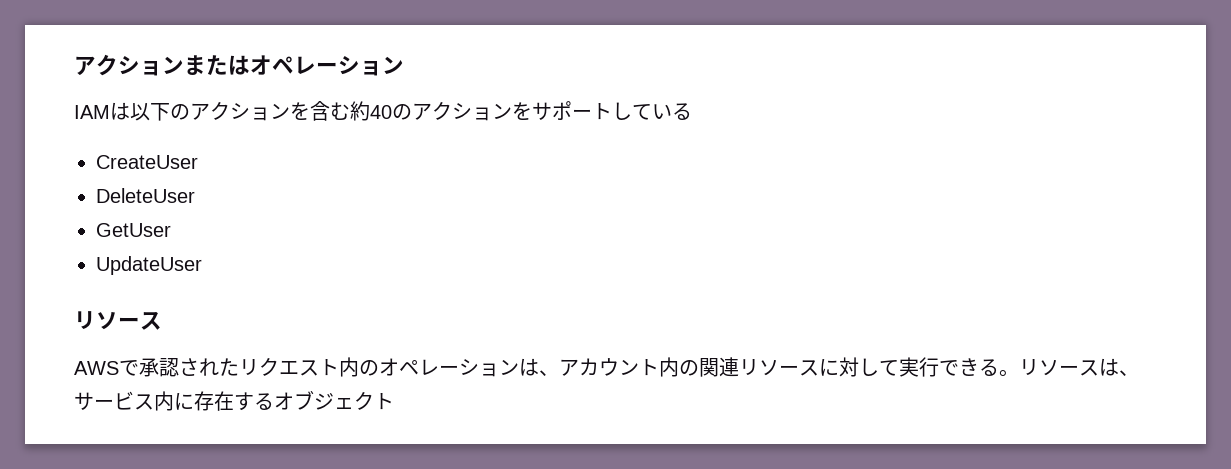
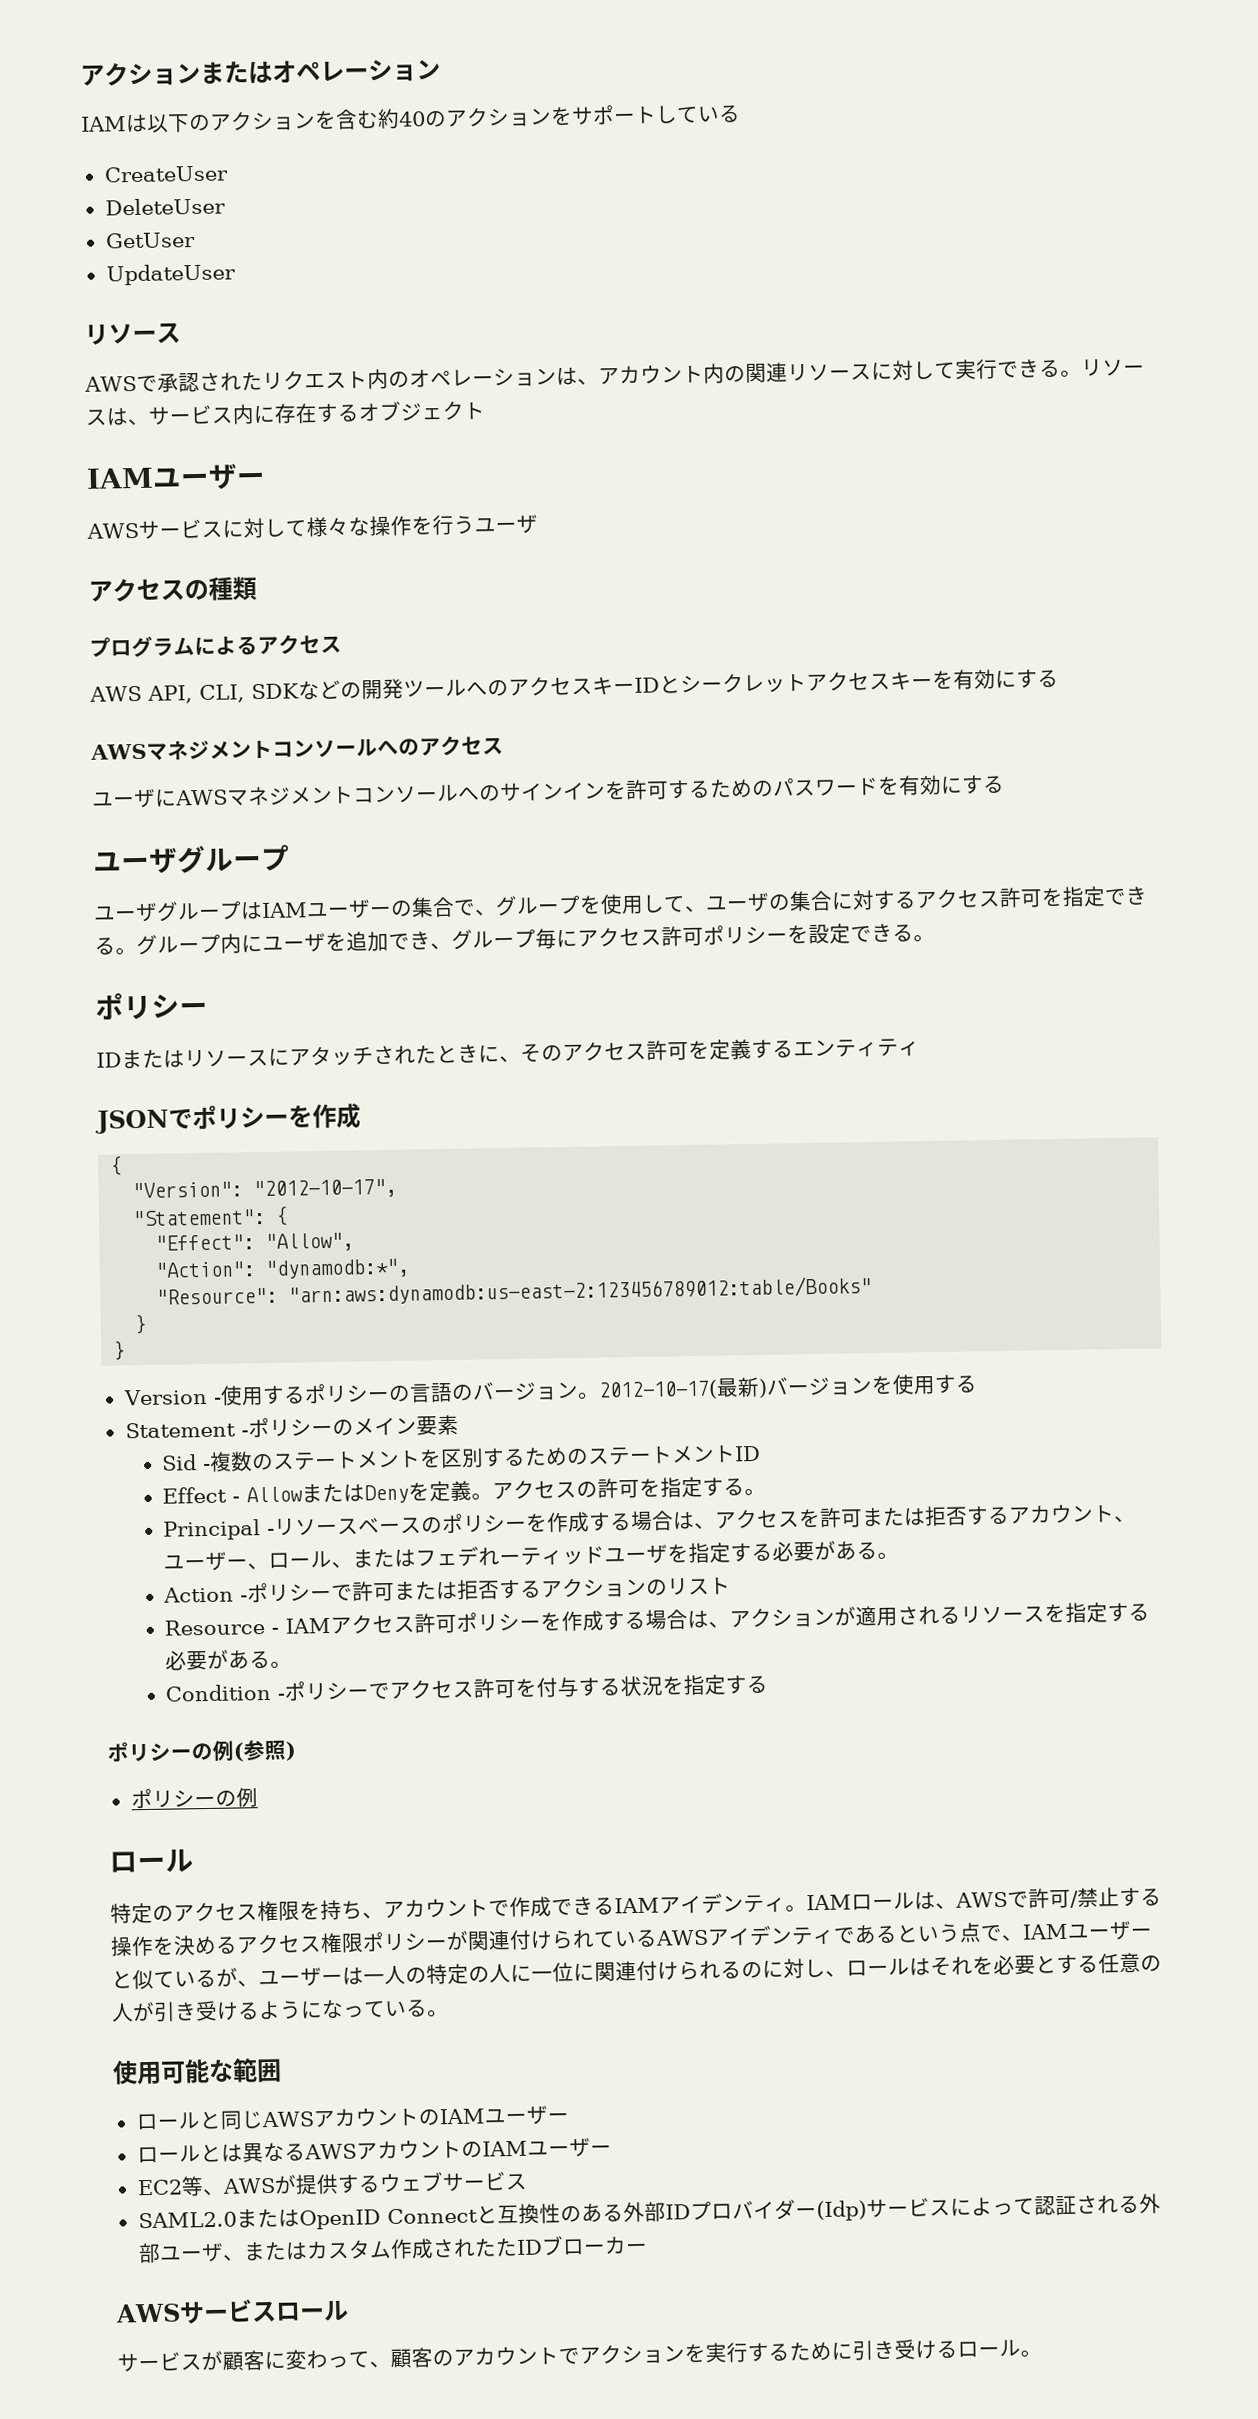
  リソースは、サービス内に存在するオブジェクト
+ IAMユーザー
+ AWSサービスに対して様々な操作を行うユーザ
+ アクセスの種類
+ プログラムによるアクセス
+ AWS API, CLI, SDKなどの開発ツールへのアクセスキーIDとシークレットアクセスキーを有効にする
+ AWSマネジメントコンソールへのアクセス
+ ユーザにAWSマネジメントコンソールへのサインインを許可するためのパスワードを有効にする
+ ユーザグループ
+ ユーザグループはIAMユーザーの集合で、グループを使用して、ユーザの集合に対するアクセス許可を指定できる。グループ内にユーザを追加でき、グループ毎にアクセス許可ポリシーを設定できる。
+ ポリシー
+ IDまたはリソースにアタッチされたときに、そのアクセス許可を定義するエンティティ
+ JSONでポリシーを作成
+ {
+ "Version": "2012-10-17",
+ "Statement": {
+ "Effect": "Allow",
+ "Action": "dynamodb:*",
+ "Resource": "arn:aws:dynamodb:us-east-2:123456789012:table/Books"
+ }
+ }
+ Version -使用するポリシーの言語のバージョン。2012-10-17(最新)バージョンを使用する
+ Statement -ポリシーのメイン要素
+ Sid -複数のステートメントを区別するためのステートメントID
+ Effect - AllowまたはDenyを定義。アクセスの許可を指定する。
+ Principal -リソースベースのポリシーを作成する場合は、アクセスを許可または拒否するアカウント、ユーザー、ロール、またはフェデれーティッドユーザを指定する必要がある。
+ Action -ポリシーで許可または拒否するアクションのリスト
+ Resource - IAMアクセス許可ポリシーを作成する場合は、アクションが適用されるリソースを指定する必要がある。
+ Condition -ポリシーでアクセス許可を付与する状況を指定する
+ ポリシーの例(参照)
+ ポリシーの例
+ ロール
+ 特定のアクセス権限を持ち、アカウントで作成できるIAMアイデンティ。IAMロールは、AWSで許可/禁止する操作を決めるアクセス権限ポリシーが関連付けられているAWSアイデンティであるという点で、IAMユーザーと似ているが、ユーザーは一人の特定の人に一位に関連付けられるのに対し、ロールはそれを必要とする任意の人が引き受けるようになっている。
+ 使用可能な範囲
+ ロールと同じAWSアカウントのIAMユーザー
+ ロールとは異なるAWSアカウントのIAMユーザー
+ EC2等、AWSが提供するウェブサービス
+ SAML2.0またはOpenID Connectと互換性のある外部IDプロバイダー(Idp)サービスによって認証される外部ユーザ、またはカスタム作成されたたIDブローカー
+ AWSサービスロール
+ サービスが顧客に変わって、顧客のアカウントでアクションを実行するために引き受けるロール。

